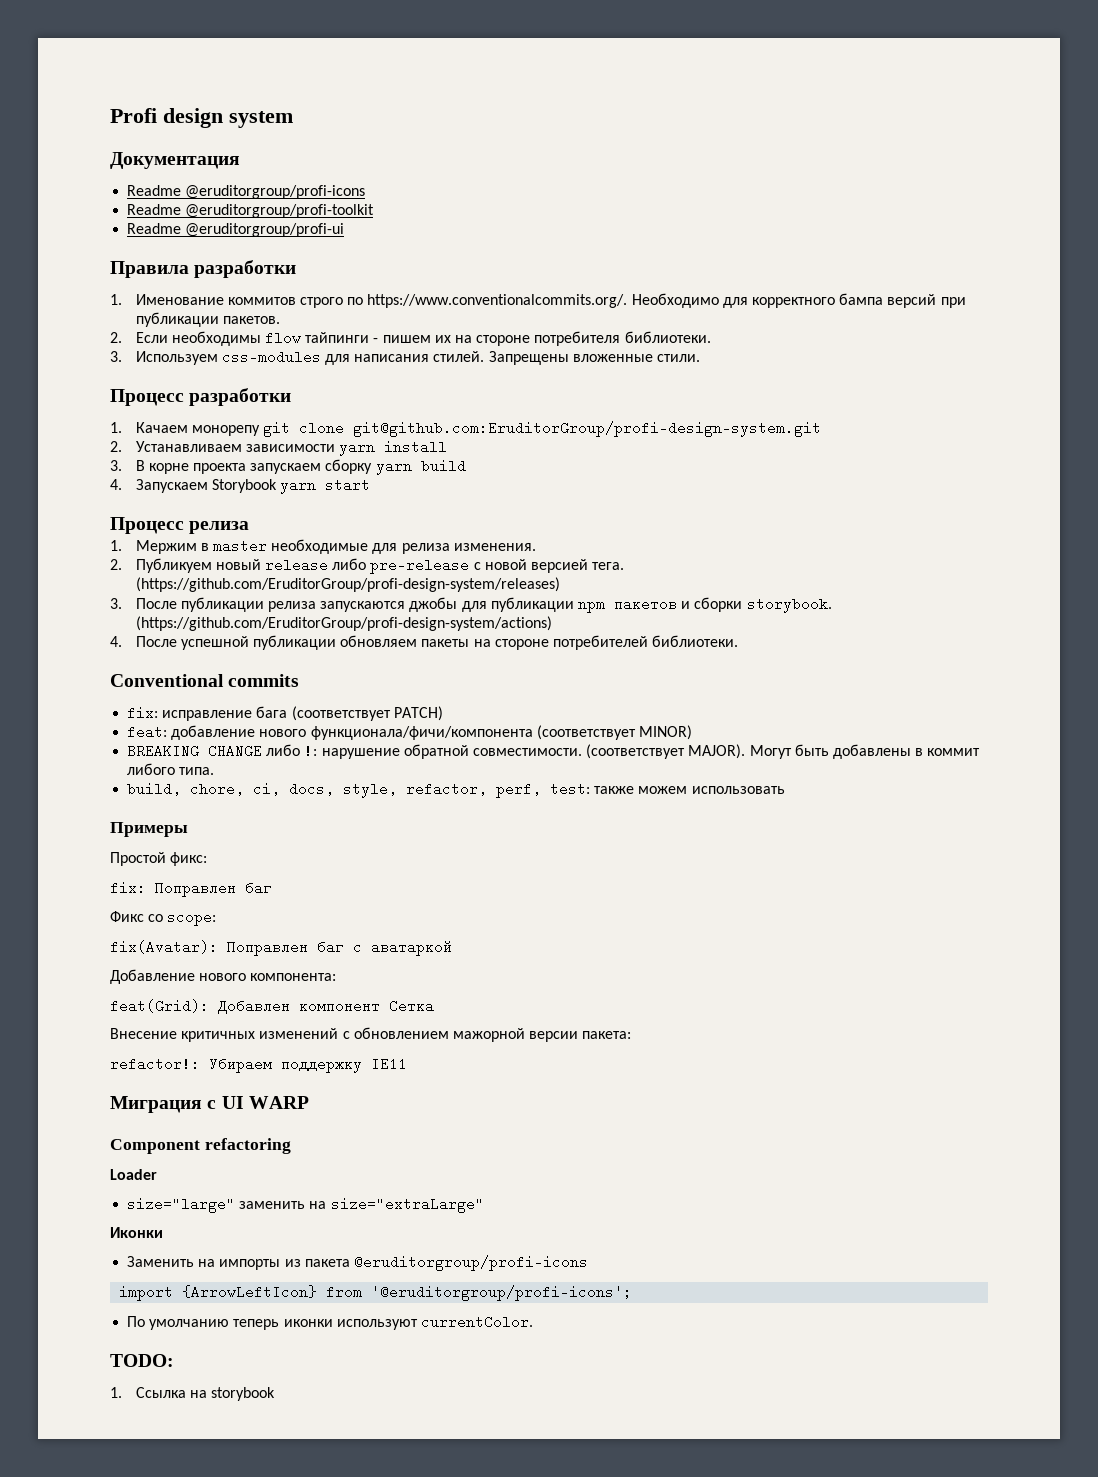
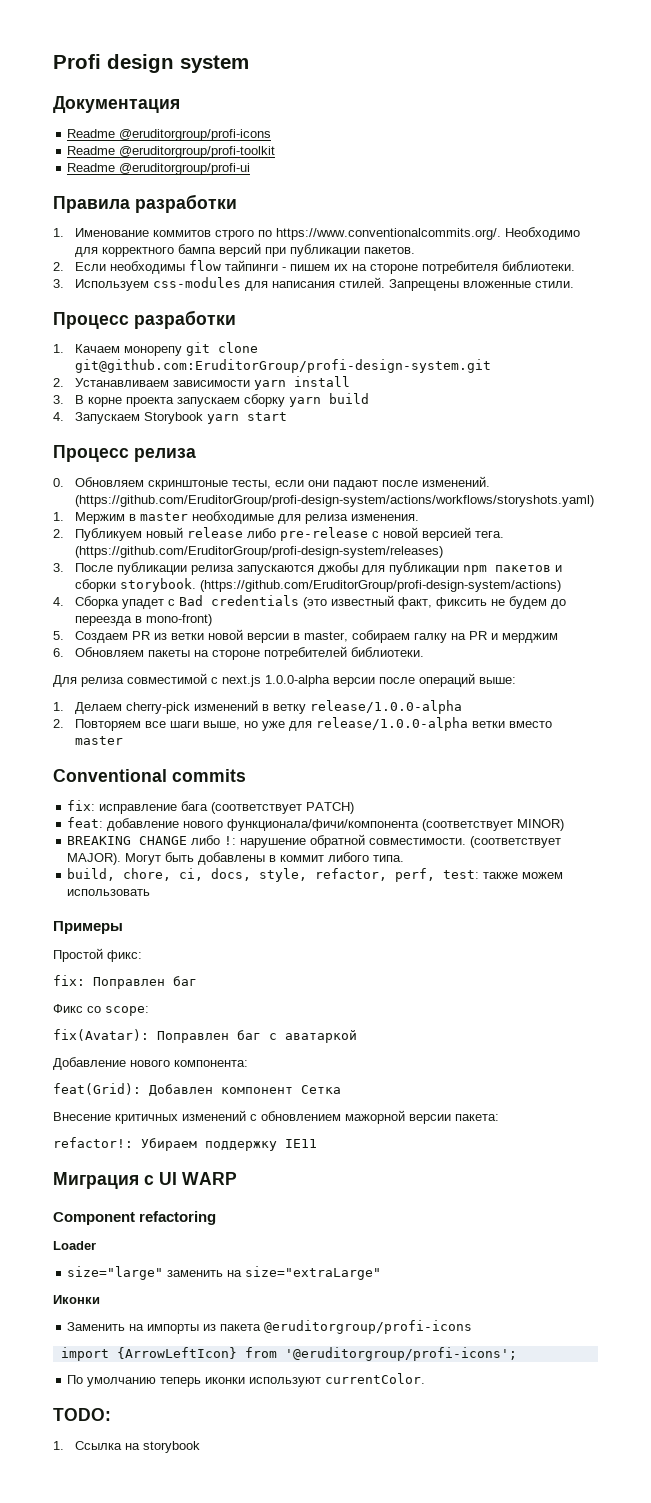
+ 0. Обновляем скринштоные тесты, если они падают после изменений. (https://github.com/EruditorGroup/profi-design-system/actions/workflows/storyshots.yaml)
- 4. После успешной публикации обновляем пакеты на стороне потребителей библиотеки.
+ 4. Сборка упадет с Bad credentials (это известный факт, фиксить не будем до переезда в mono-front)
+ 5. Создаем PR из ветки новой версии в master, собираем галку на PR и мерджим
+ 6. Обновляем пакеты на стороне потребителей библиотеки.
+ Для релиза совместимой с next.js 1.0.0-alpha версии после операций выше:
+ 1. Делаем cherry-pick изменений в ветку release/1.0.0-alpha
+ 2. Повторяем все шаги выше, но уже для release/1.0.0-alpha ветки вместо master

